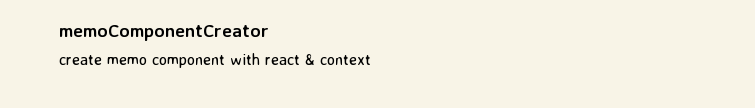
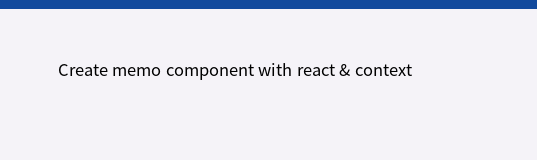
- memoComponentCreator
- create memo component with react & context
+ Create memo component with react & context

